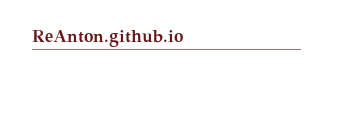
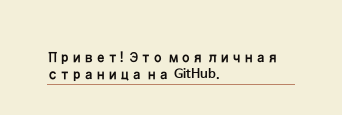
- ReAnton.github.io
+ Привет! Это моя личная страница на GitHub.

